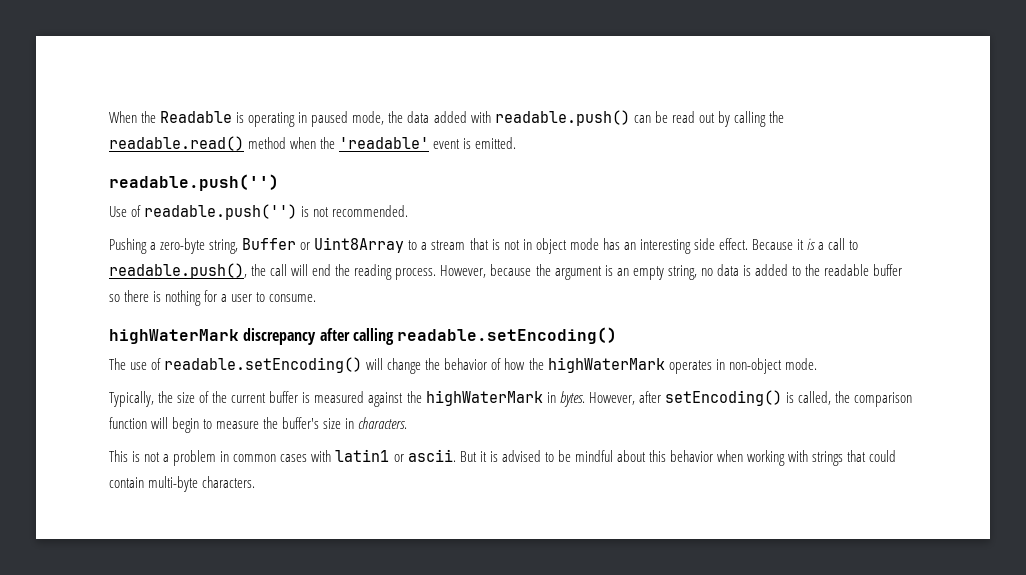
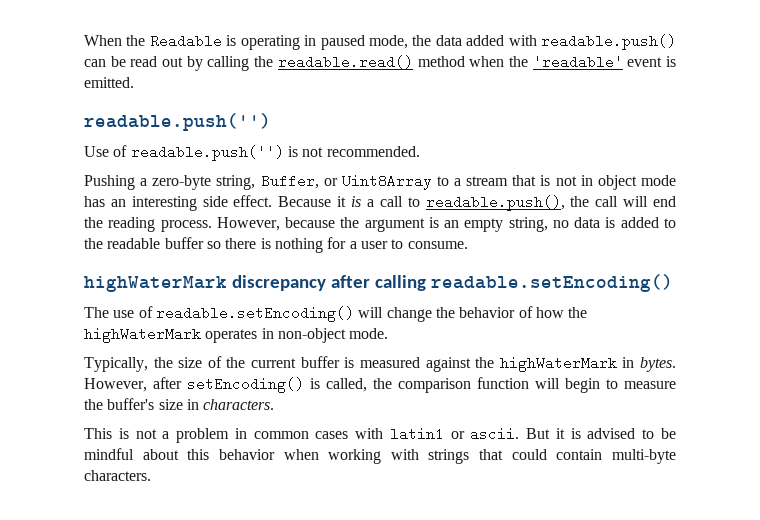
- Pushing a zero-byte string, Buffer or Uint8Array to a stream that is not in object mode has an interesting side effect.
+ Pushing a zero-byte string, Buffer, or Uint8Array to a stream that is not in object mode has an interesting side effect.

